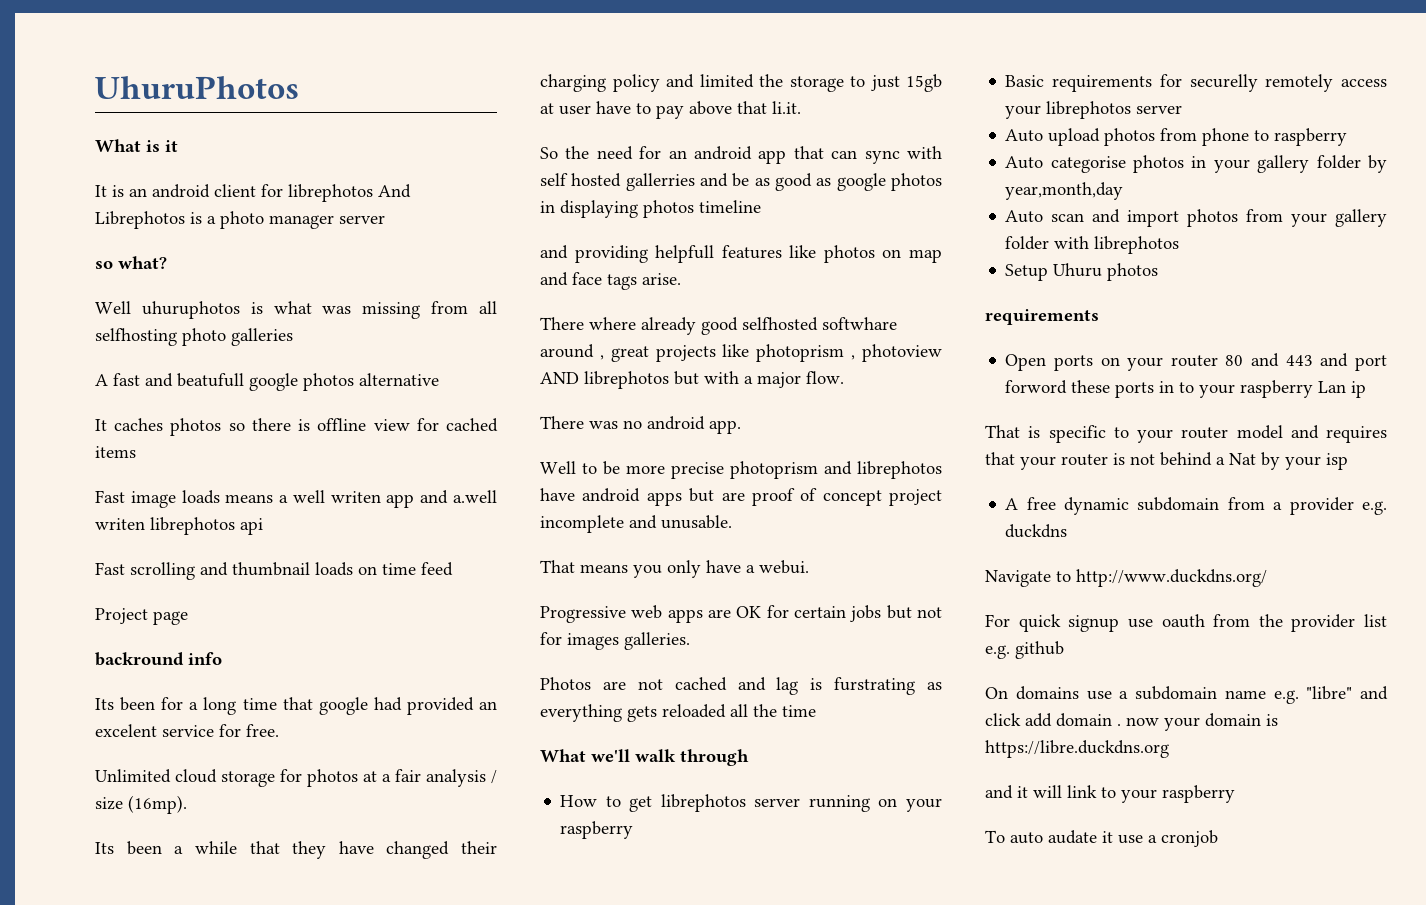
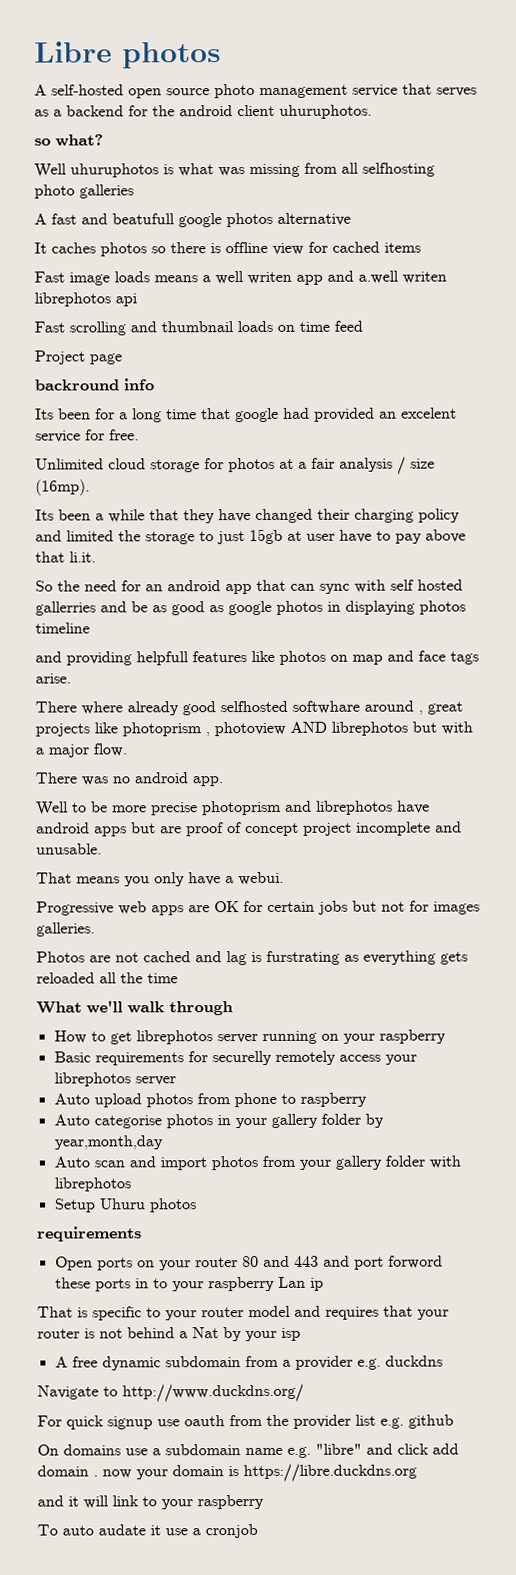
- UhuruPhotos
- What is it
- It is an android client for librephotos And Librephotos is a photo manager server
+ Libre photos
+ A self-hosted open source photo management service that serves as a backend for the android client uhuruphotos.

